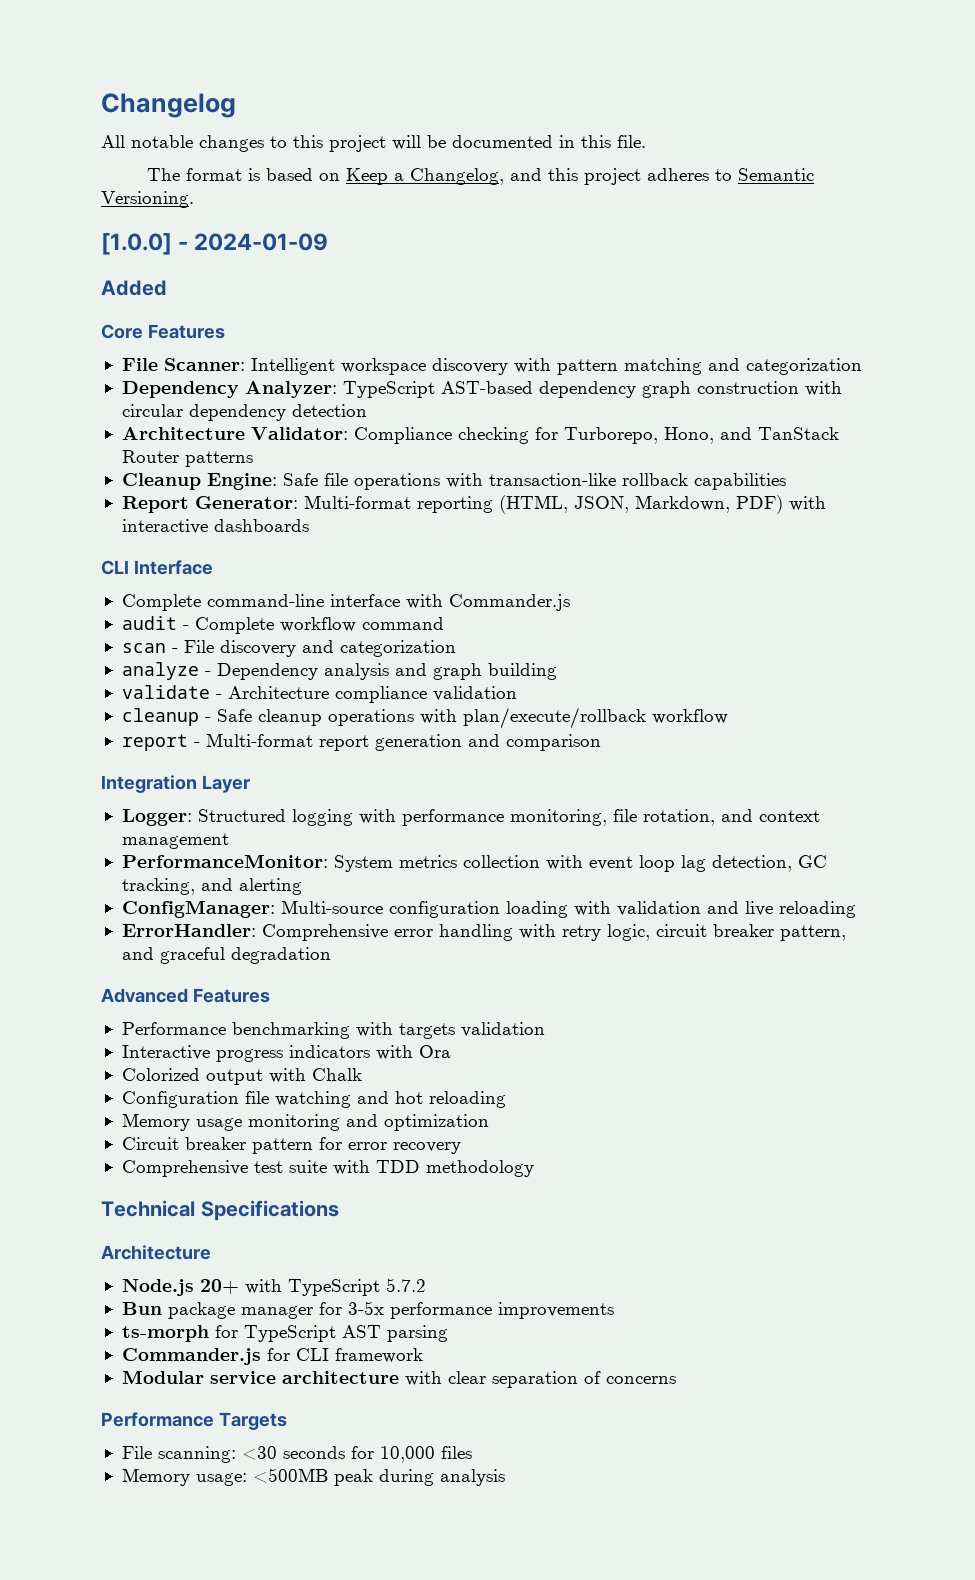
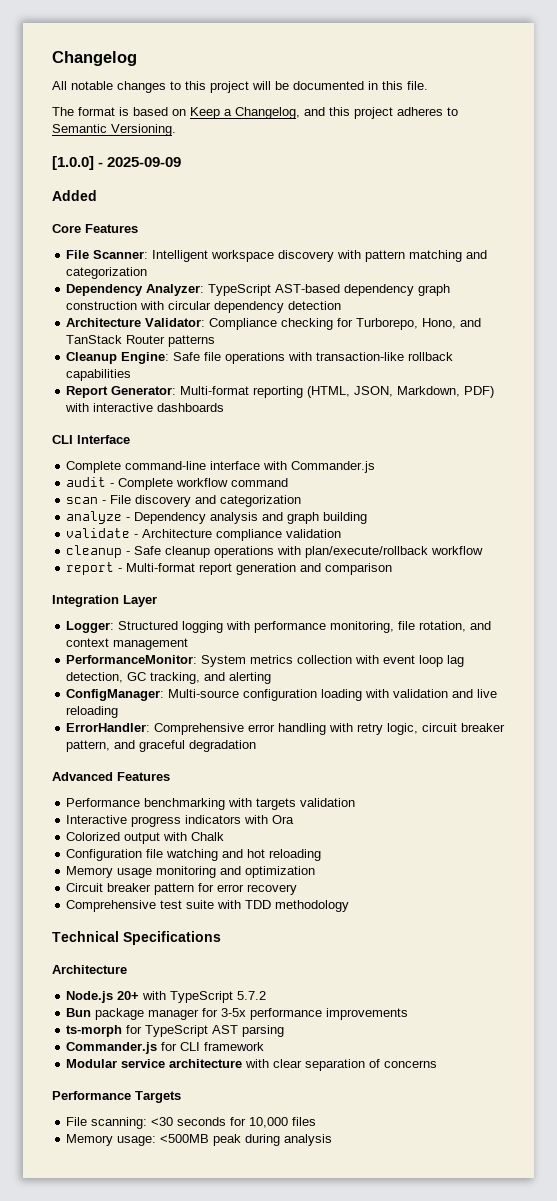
- [1.0.0] - 2024-01-09
+ [1.0.0] - 2025-09-09

